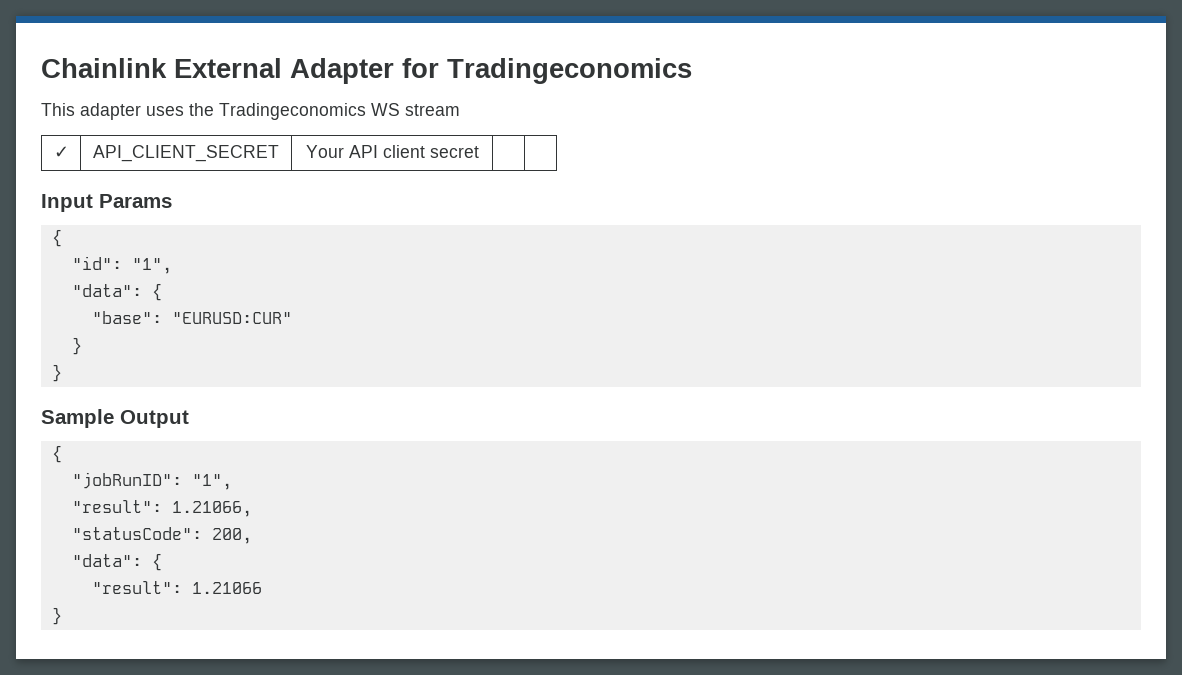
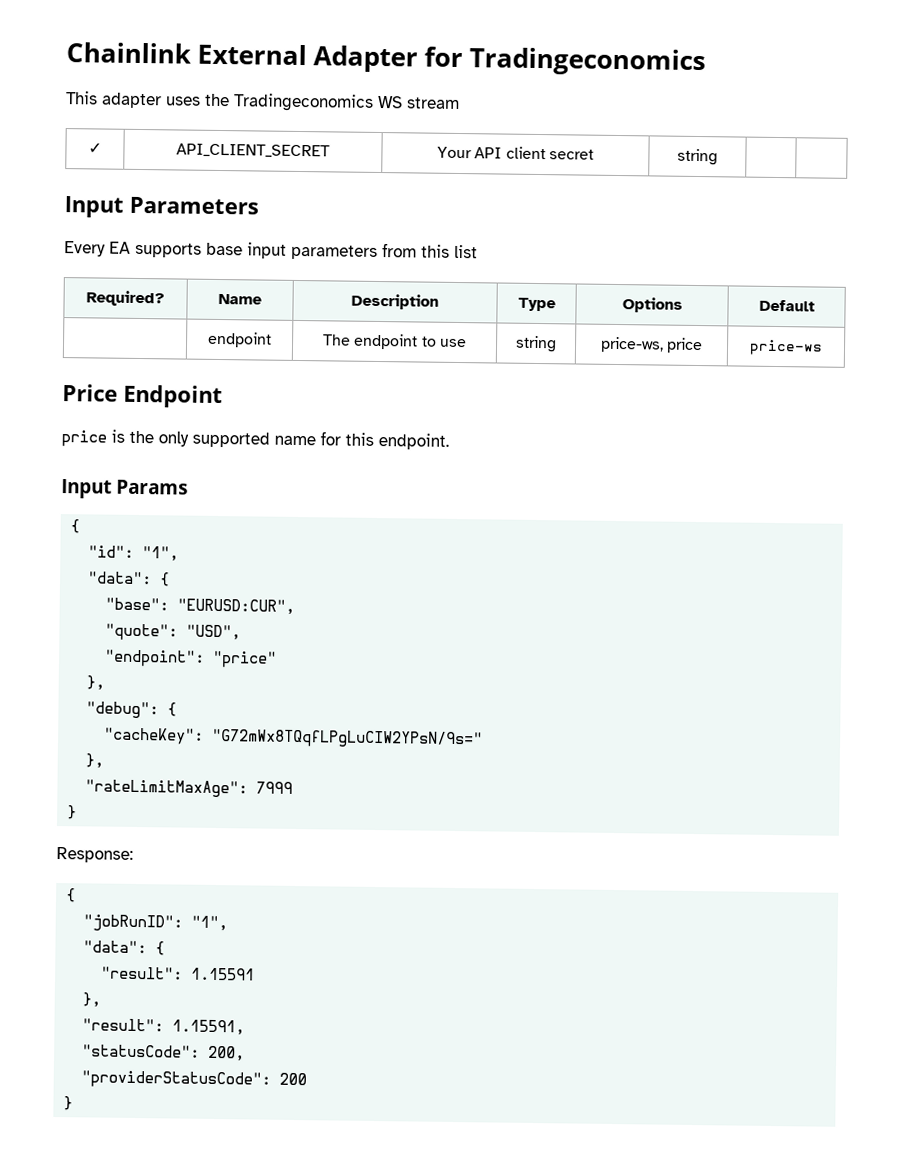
- ✓ | API_CLIENT_SECRET | Your API client secret | |
+ ✓ | API_CLIENT_SECRET | Your API client secret | string | |
+ Input Parameters
+ Every EA supports base input parameters from this list
+ Required? | Name | Description | Type | Options | Default
+ | endpoint | The endpoint to use | string | price-ws, price | price-ws
+ Price Endpoint
+ price is the only supported name for this endpoint.
- "base": "EURUSD:CUR"
+ "base": "EURUSD:CUR",
+ "quote": "USD",
+ "endpoint": "price"
+ },
+ "debug": {
+ "cacheKey": "G72mWx8TQqfLPgLuCIW2YPsN/9s="
+ },
+ "rateLimitMaxAge": 7999
  }
- }
- Sample Output
+ Response:
  "jobRunID": "1",
- "result": 1.21066,
+ "data": {
+ "result": 1.15591
+ },
+ "result": 1.15591,
  "statusCode": 200,
- "data": {
- "result": 1.21066
+ "providerStatusCode": 200

